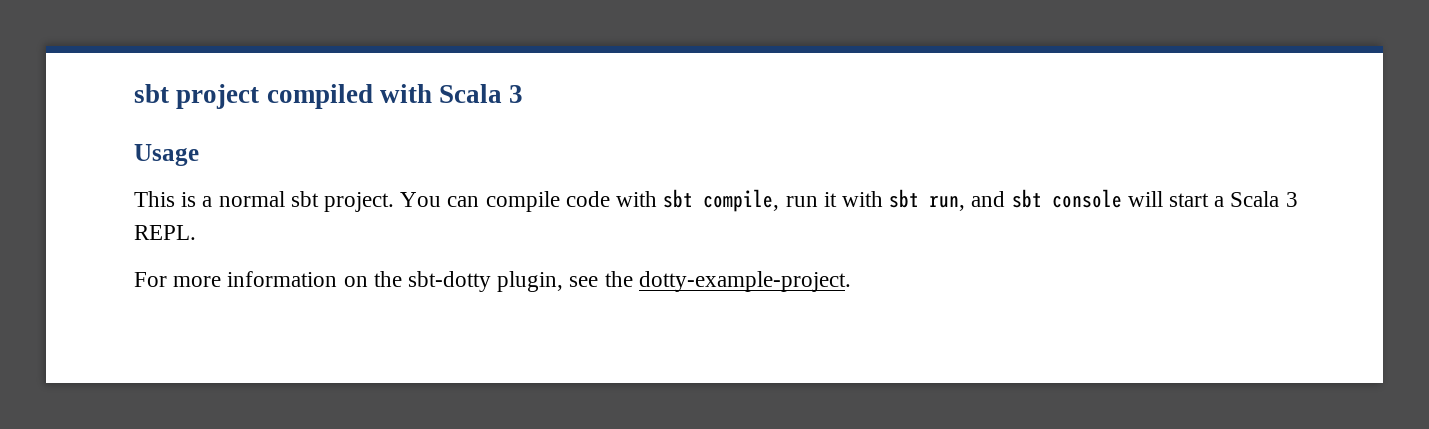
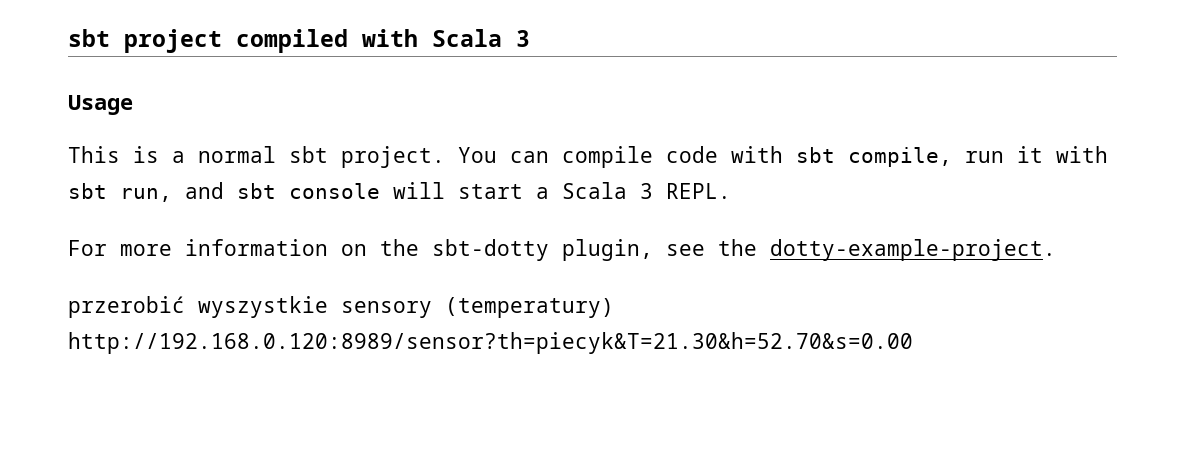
+ przerobić wyszystkie sensory (temperatury) http://192.168.0.120:8989/sensor?th=piecyk&T=21.30&h=52.70&s=0.00

